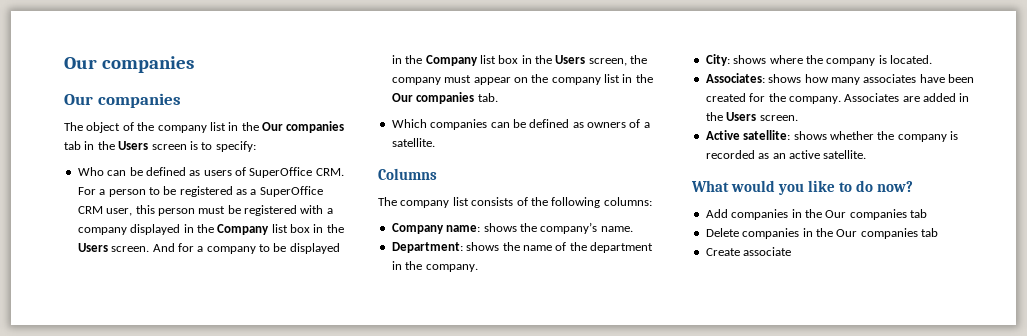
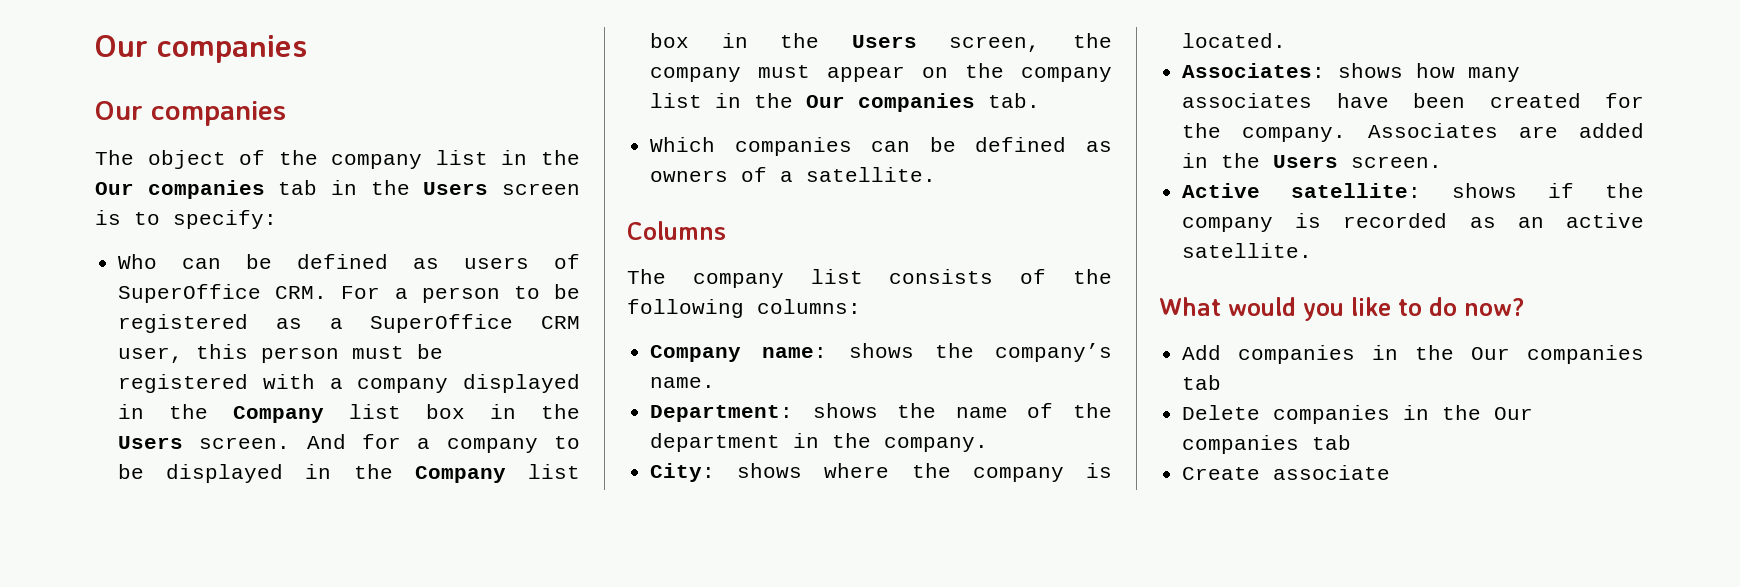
- Active satellite: shows whether the company is recorded as an active satellite.
+ Active satellite: shows if the company is recorded as an active satellite.

